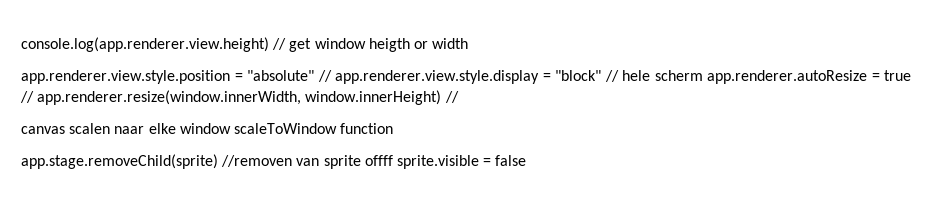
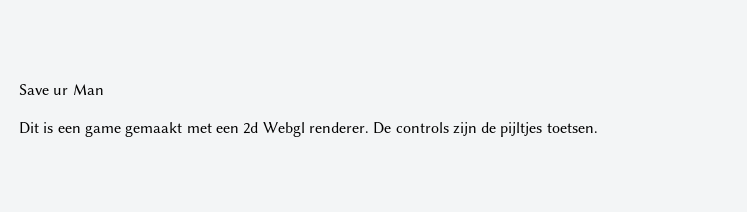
- console.log(app.renderer.view.height) // get window heigth or width
- app.renderer.view.style.position = "absolute" // app.renderer.view.style.display = "block" // hele scherm app.renderer.autoResize = true // app.renderer.resize(window.innerWidth, window.innerHeight) //
- canvas scalen naar elke window scaleToWindow function
- app.stage.removeChild(sprite) //removen van sprite offff sprite.visible = false
+ Save ur Man
+ Dit is een game gemaakt met een 2d Webgl renderer. De controls zijn de pijltjes toetsen.

